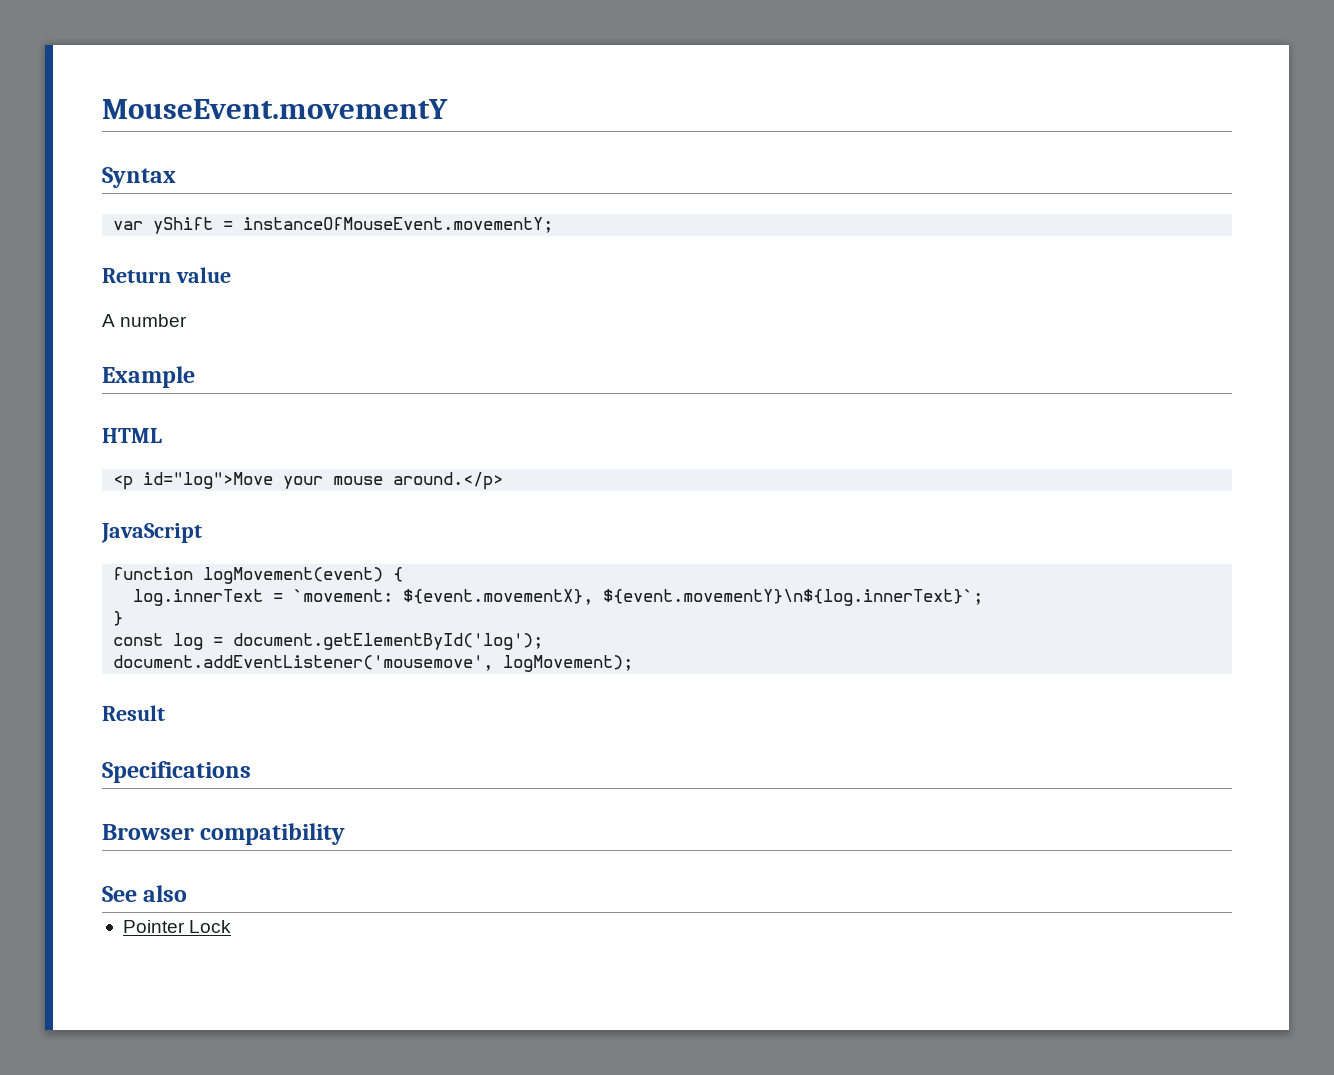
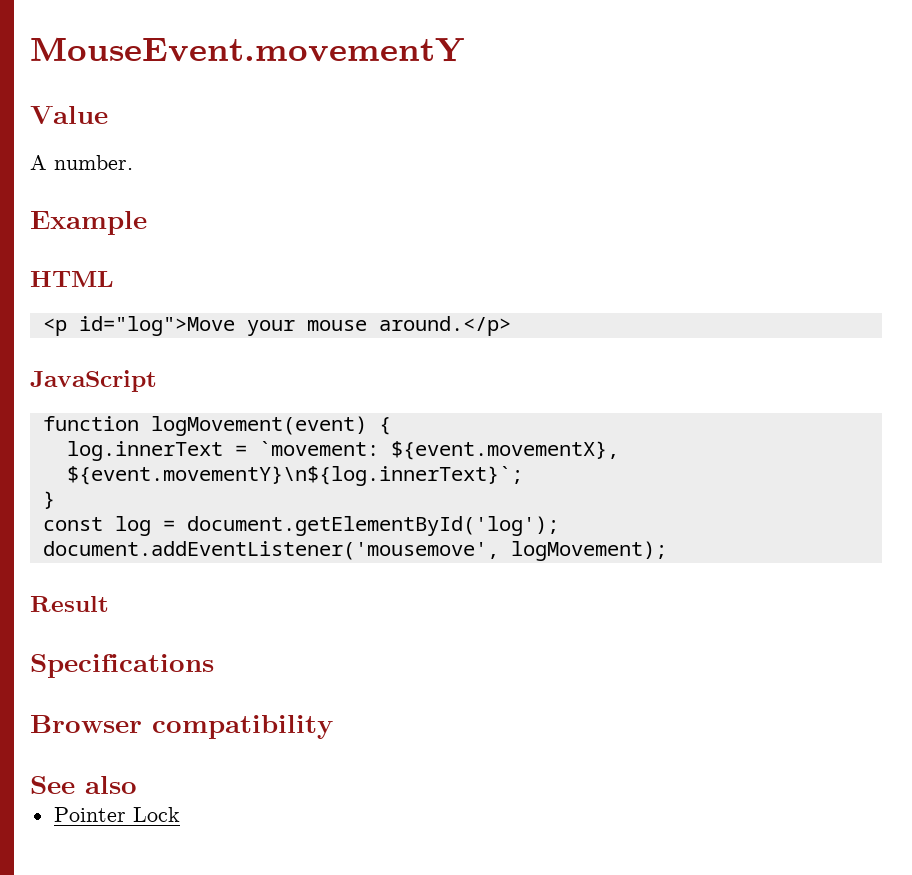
- Syntax
- var yShift = instanceOfMouseEvent.movementY;
- Return value
+ Value
- A number
+ A number.

